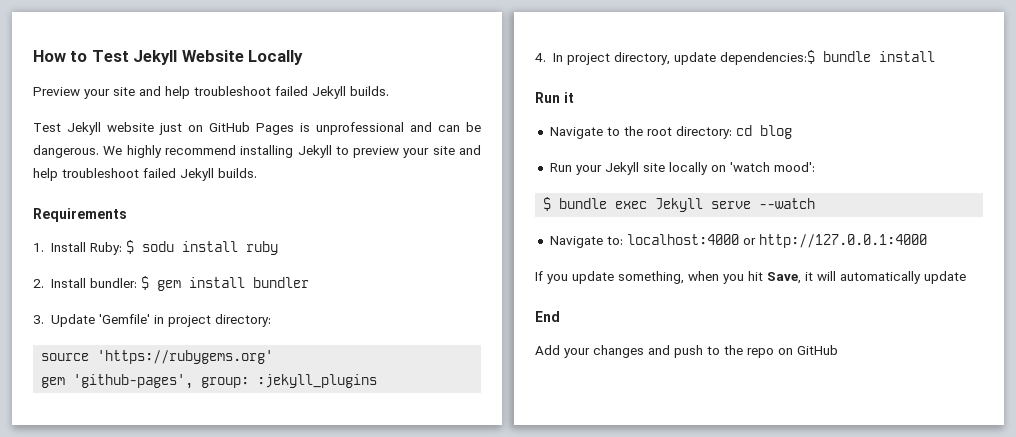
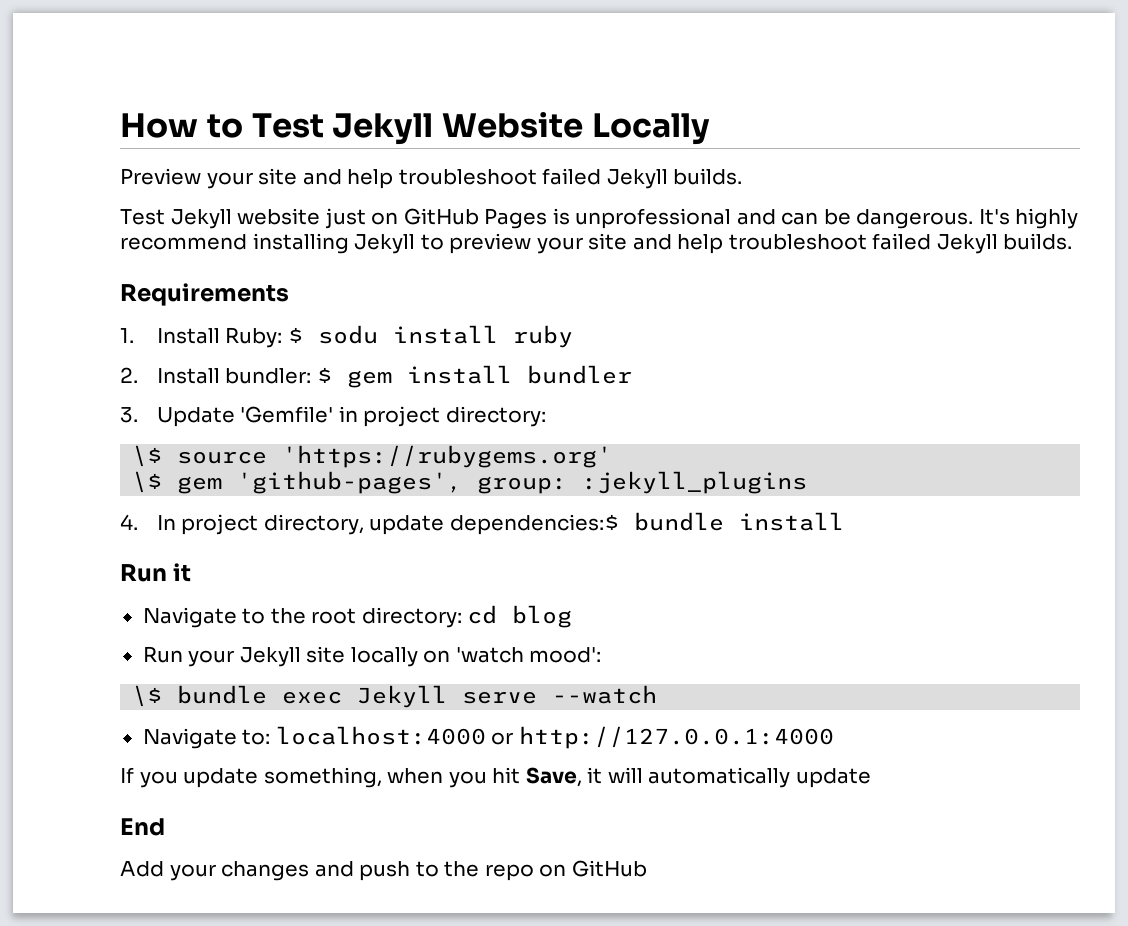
- We highly recommend installing Jekyll to preview your site and help troubleshoot failed Jekyll builds.
+ It's highly recommend installing Jekyll to preview your site and help troubleshoot failed Jekyll builds.
- source 'https://rubygems.org'
+ \$ source 'https://rubygems.org'
- gem 'github-pages', group: :jekyll_plugins
+ \$ gem 'github-pages', group: :jekyll_plugins
- $ bundle exec Jekyll serve --watch
+ \$ bundle exec Jekyll serve --watch

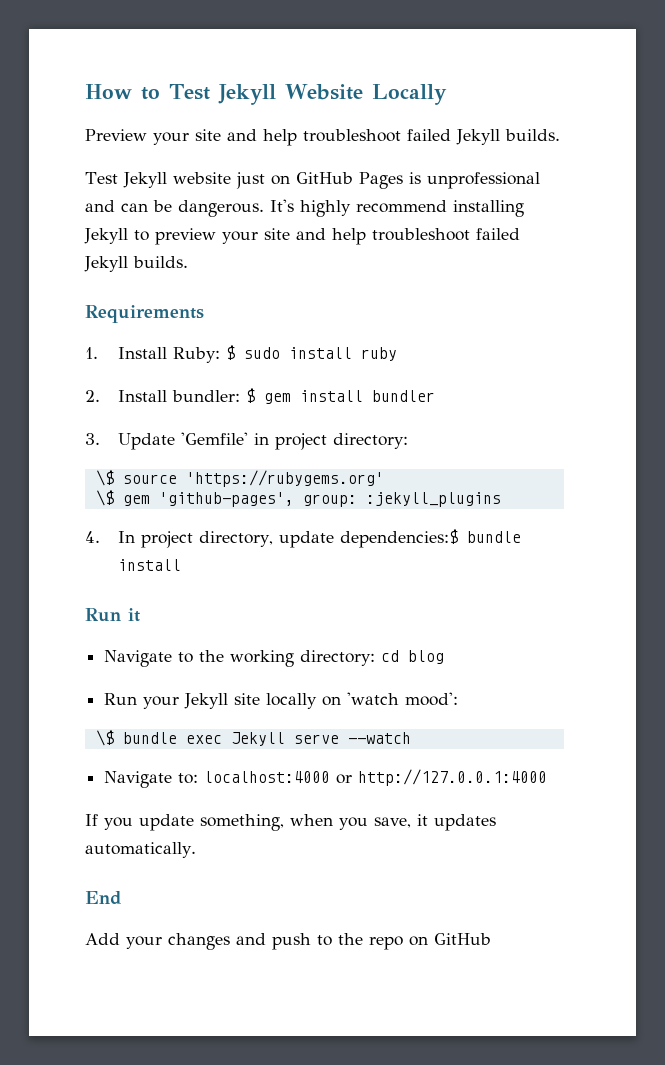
- 1. Install Ruby: $ sodu install ruby
+ 1. Install Ruby: $ sudo install ruby
- Navigate to the root directory: cd blog
+ Navigate to the working directory: cd blog
- If you update something, when you hit Save, it will automatically update
+ If you update something, when you save, it updates automatically.

